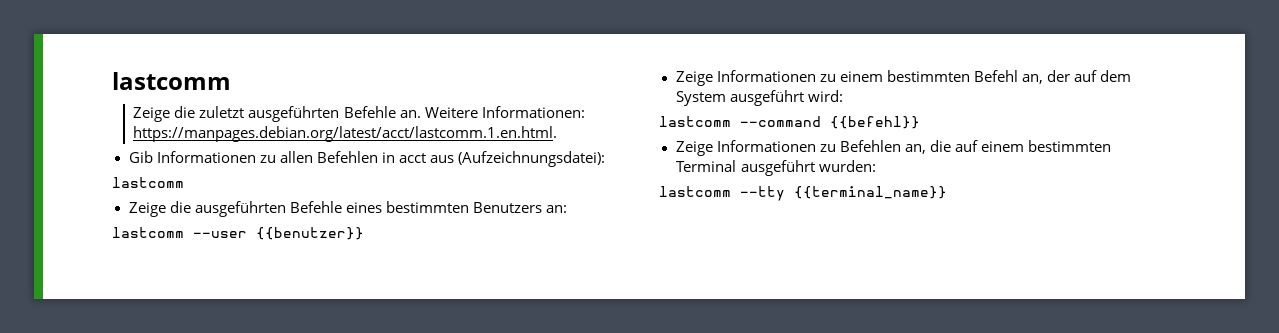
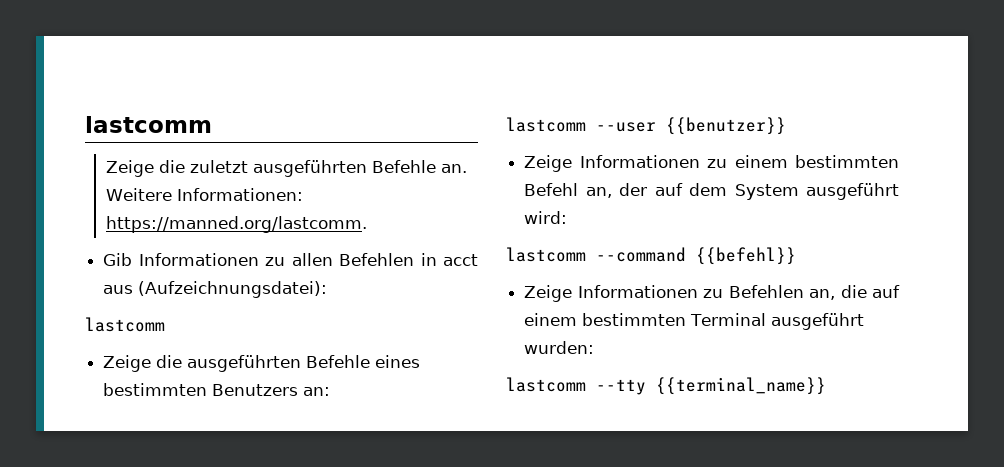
- Weitere Informationen: https://manpages.debian.org/latest/acct/lastcomm.1.en.html.
+ Weitere Informationen: https://manned.org/lastcomm.

